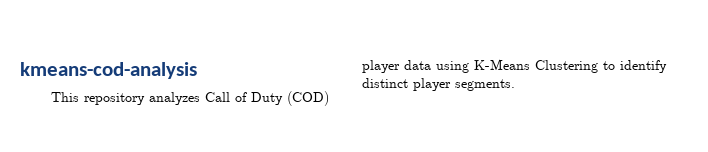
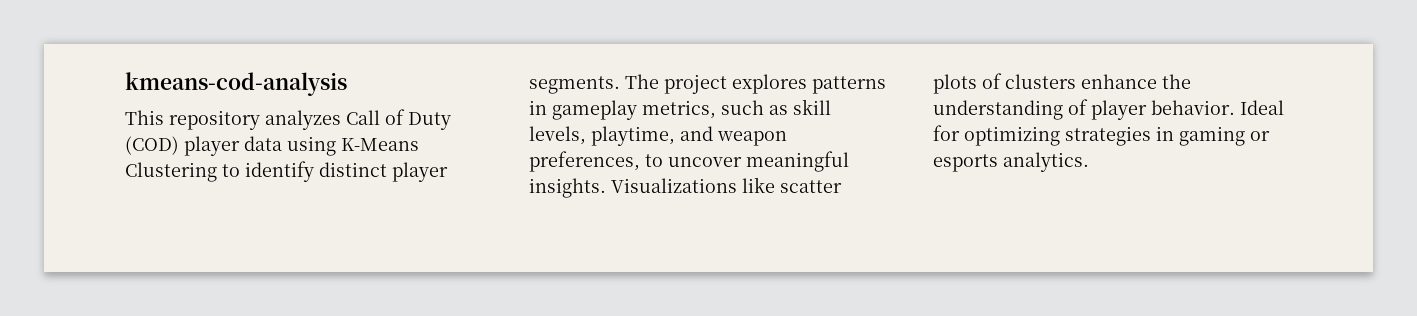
+ The project explores patterns in gameplay metrics, such as skill levels, playtime, and weapon preferences, to uncover meaningful insights. Visualizations like scatter plots of clusters enhance the understanding of player behavior. Ideal for optimizing strategies in gaming or esports analytics.

